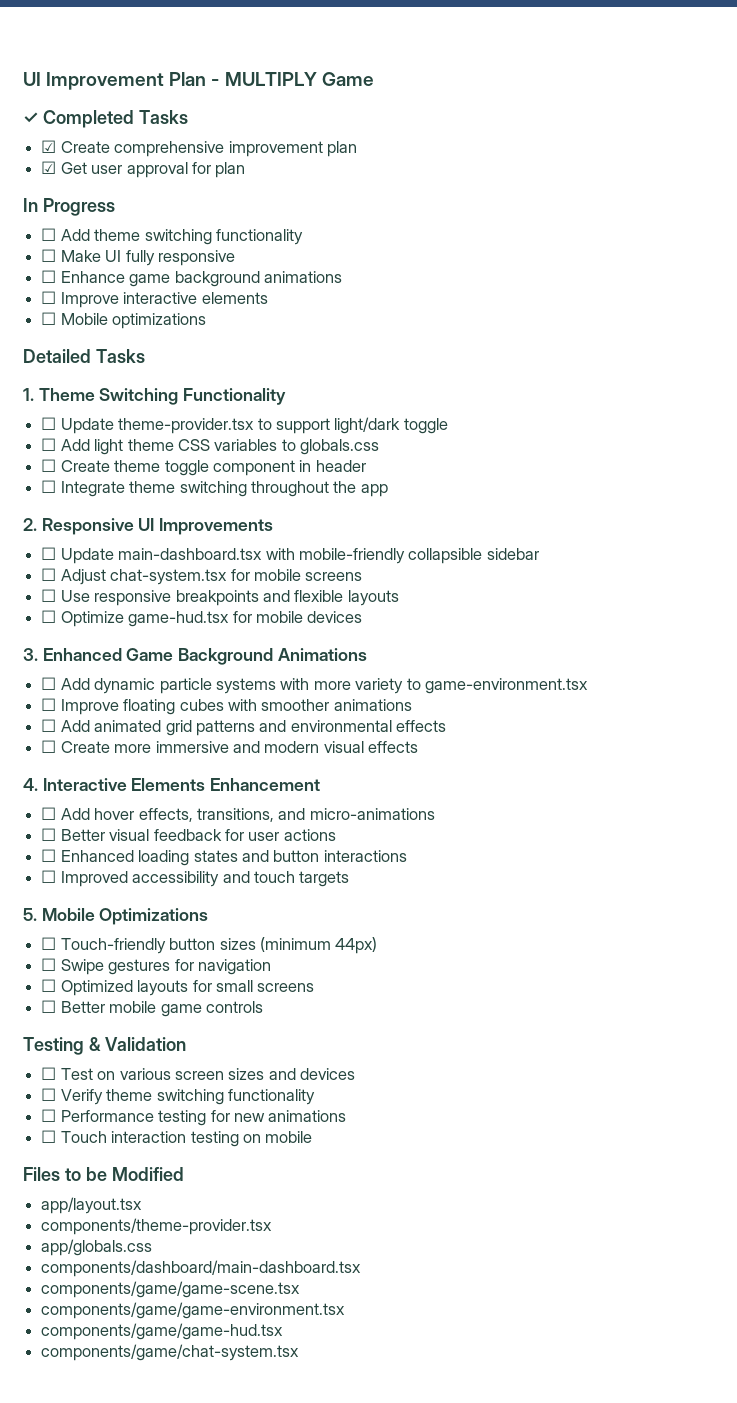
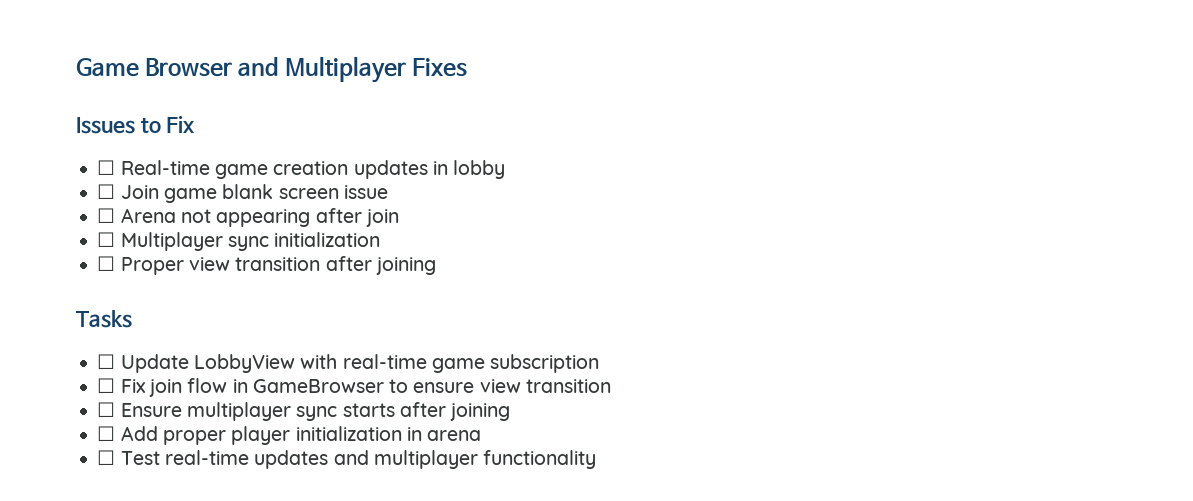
- UI Improvement Plan - MULTIPLY Game
- ✓ Completed Tasks
- ☑ Create comprehensive improvement plan
- ☑ Get user approval for plan
- In Progress
- ☐ Add theme switching functionality
- ☐ Make UI fully responsive
- ☐ Enhance game background animations
- ☐ Improve interactive elements
- ☐ Mobile optimizations
- Detailed Tasks
- 1. Theme Switching Functionality
- ☐ Update theme-provider.tsx to support light/dark toggle
- ☐ Add light theme CSS variables to globals.css
- ☐ Create theme toggle component in header
- ☐ Integrate theme switching throughout the app
- 2. Responsive UI Improvements
- ☐ Update main-dashboard.tsx with mobile-friendly collapsible sidebar
- ☐ Adjust chat-system.tsx for mobile screens
- ☐ Use responsive breakpoints and flexible layouts
- ☐ Optimize game-hud.tsx for mobile devices
- 3. Enhanced Game Background Animations
- ☐ Add dynamic particle systems with more variety to game-environment.tsx
- ☐ Improve floating cubes with smoother animations
- ☐ Add animated grid patterns and environmental effects
- ☐ Create more immersive and modern visual effects
- 4. Interactive Elements Enhancement
- ☐ Add hover effects, transitions, and micro-animations
- ☐ Better visual feedback for user actions
- ☐ Enhanced loading states and button interactions
- ☐ Improved accessibility and touch targets
- 5. Mobile Optimizations
- ☐ Touch-friendly button sizes (minimum 44px)
- ☐ Swipe gestures for navigation
- ☐ Optimized layouts for small screens
- ☐ Better mobile game controls
- Testing & Validation
- ☐ Test on various screen sizes and devices
- ☐ Verify theme switching functionality
- ☐ Performance testing for new animations
- ☐ Touch interaction testing on mobile
- Files to be Modified
- app/layout.tsx
- components/theme-provider.tsx
- app/globals.css
- components/dashboard/main-dashboard.tsx
- components/game/game-scene.tsx
- components/game/game-environment.tsx
- components/game/game-hud.tsx
- components/game/chat-system.tsx
+ Game Browser and Multiplayer Fixes
+ Issues to Fix
+ ☐ Real-time game creation updates in lobby
+ ☐ Join game blank screen issue
+ ☐ Arena not appearing after join
+ ☐ Multiplayer sync initialization
+ ☐ Proper view transition after joining
+ Tasks
+ ☐ Update LobbyView with real-time game subscription
+ ☐ Fix join flow in GameBrowser to ensure view transition
+ ☐ Ensure multiplayer sync starts after joining
+ ☐ Add proper player initialization in arena
+ ☐ Test real-time updates and multiplayer functionality

